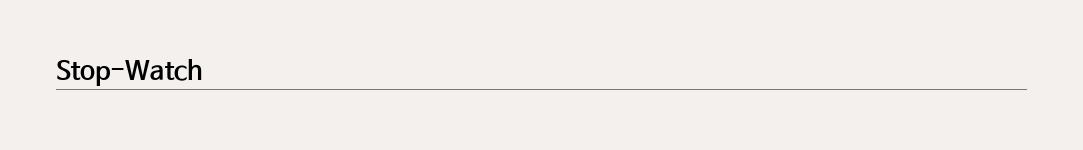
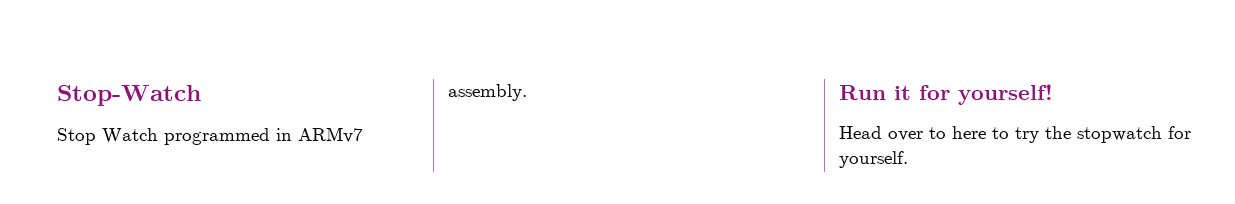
+ Stop Watch programmed in ARMv7 assembly.
+ Run it for yourself!
+ Head over to here to try the stopwatch for yourself.

